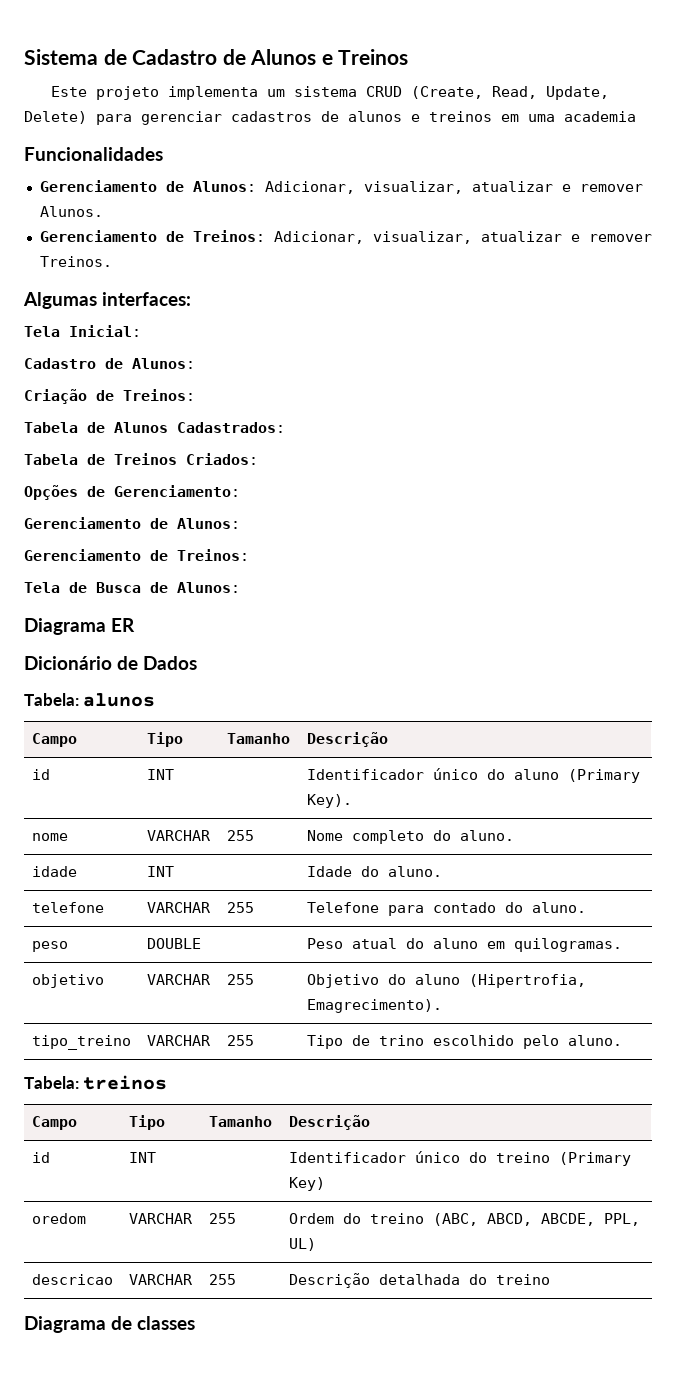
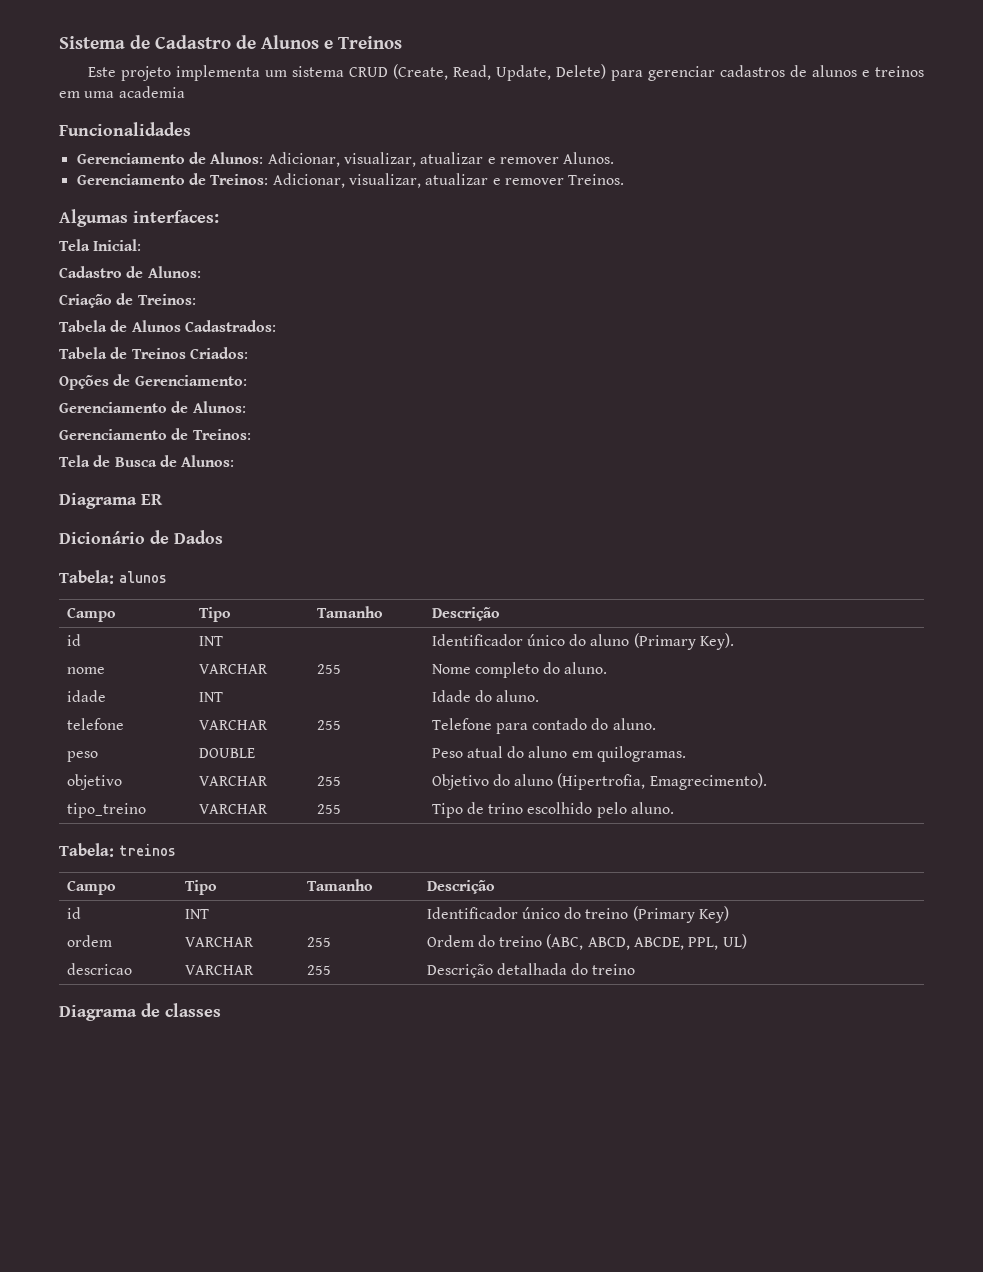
- oredom | VARCHAR | 255 | Ordem do treino (ABC, ABCD, ABCDE, PPL, UL)
+ ordem | VARCHAR | 255 | Ordem do treino (ABC, ABCD, ABCDE, PPL, UL)

